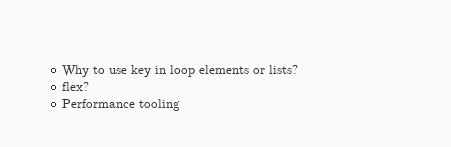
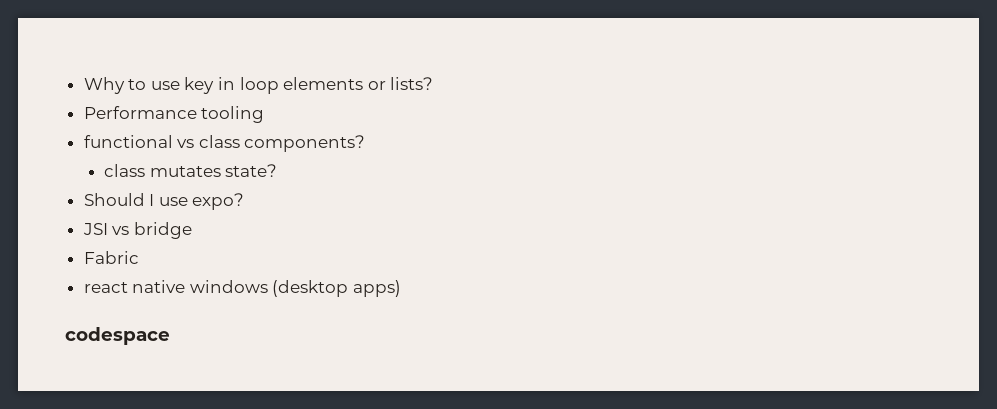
- flex?
+ functional vs class components?
+ class mutates state?
+ Should I use expo?
+ JSI vs bridge
+ Fabric
+ react native windows (desktop apps)
+ codespace

